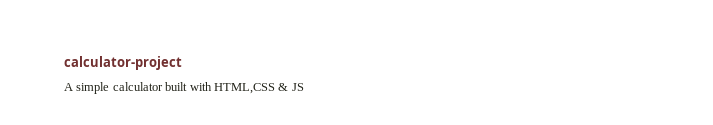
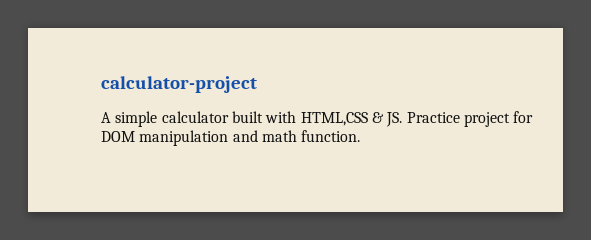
- A simple calculator built with HTML,CSS & JS
+ A simple calculator built with HTML,CSS & JS. Practice project for DOM manipulation and math function.

